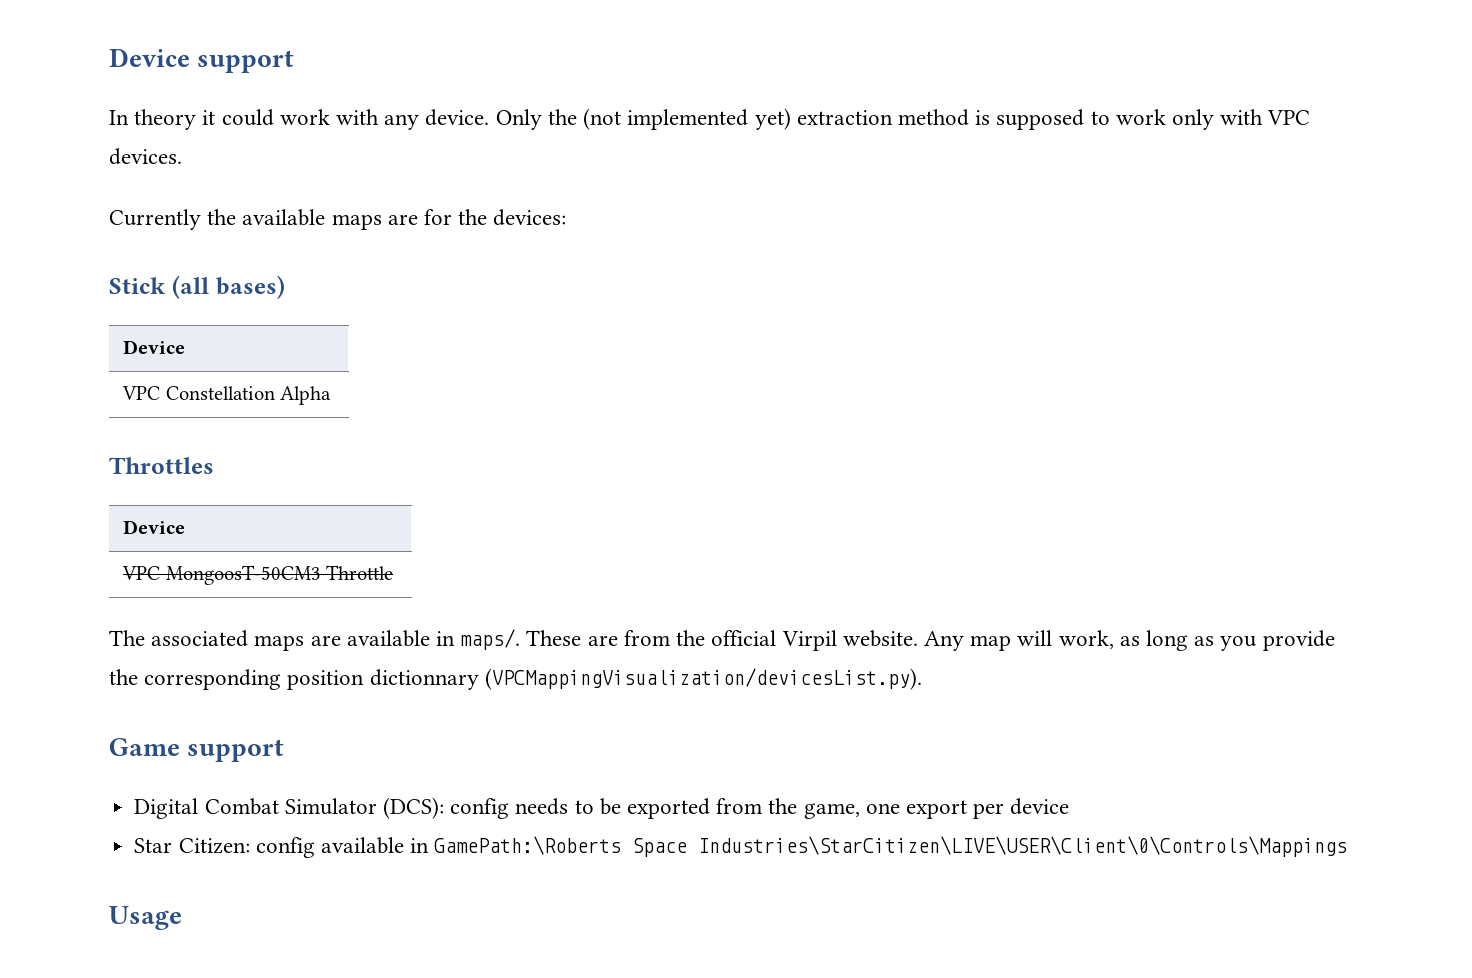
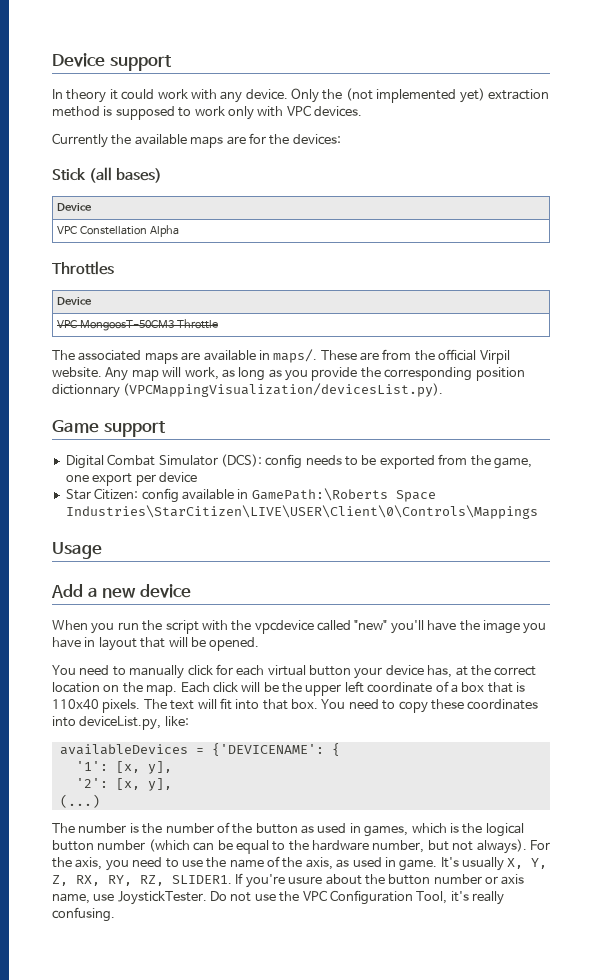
+ Add a new device
+ When you run the script with the vpcdevice called "new" you'll have the image you have in layout that will be opened.
+ You need to manually click for each virtual button your device has, at the correct location on the map. Each click will be the upper left coordinate of a box that is 110x40 pixels. The text will fit into that box. You need to copy these coordinates into deviceList.py, like:
+ availableDevices = {'DEVICENAME': {
+ '1': [x, y],
+ '2': [x, y],
+ (...)
+ The number is the number of the button as used in games, which is the logical button number (which can be equal to the hardware number, but not always). For the axis, you need to use the name of the axis, as used in game. It's usually X, Y, Z, RX, RY, RZ, SLIDER1. If you're usure about the button number or axis name, use JoystickTester. Do not use the VPC Configuration Tool, it's really confusing.

